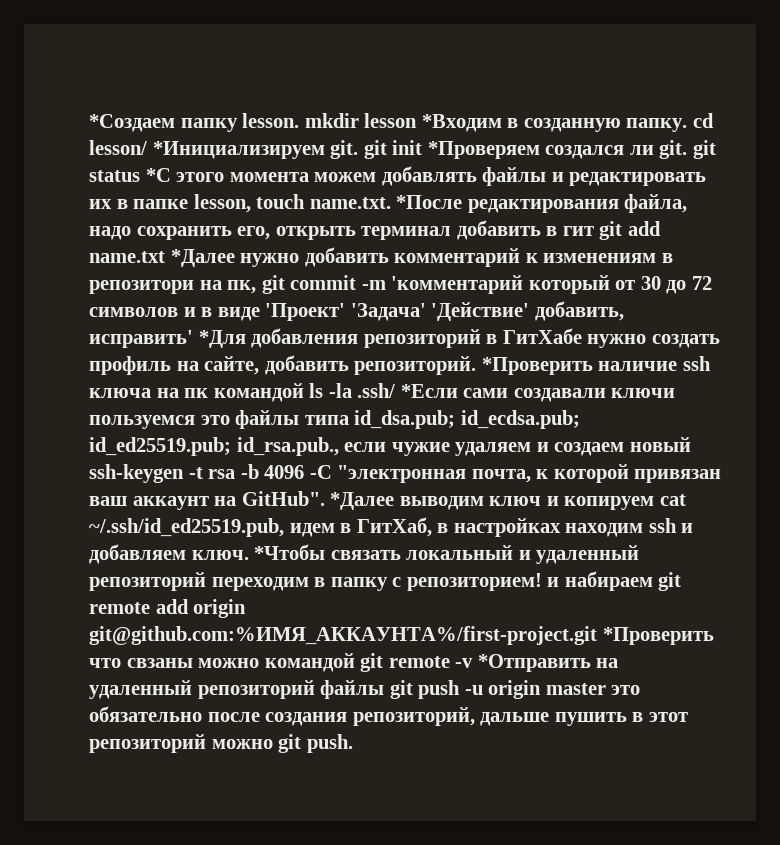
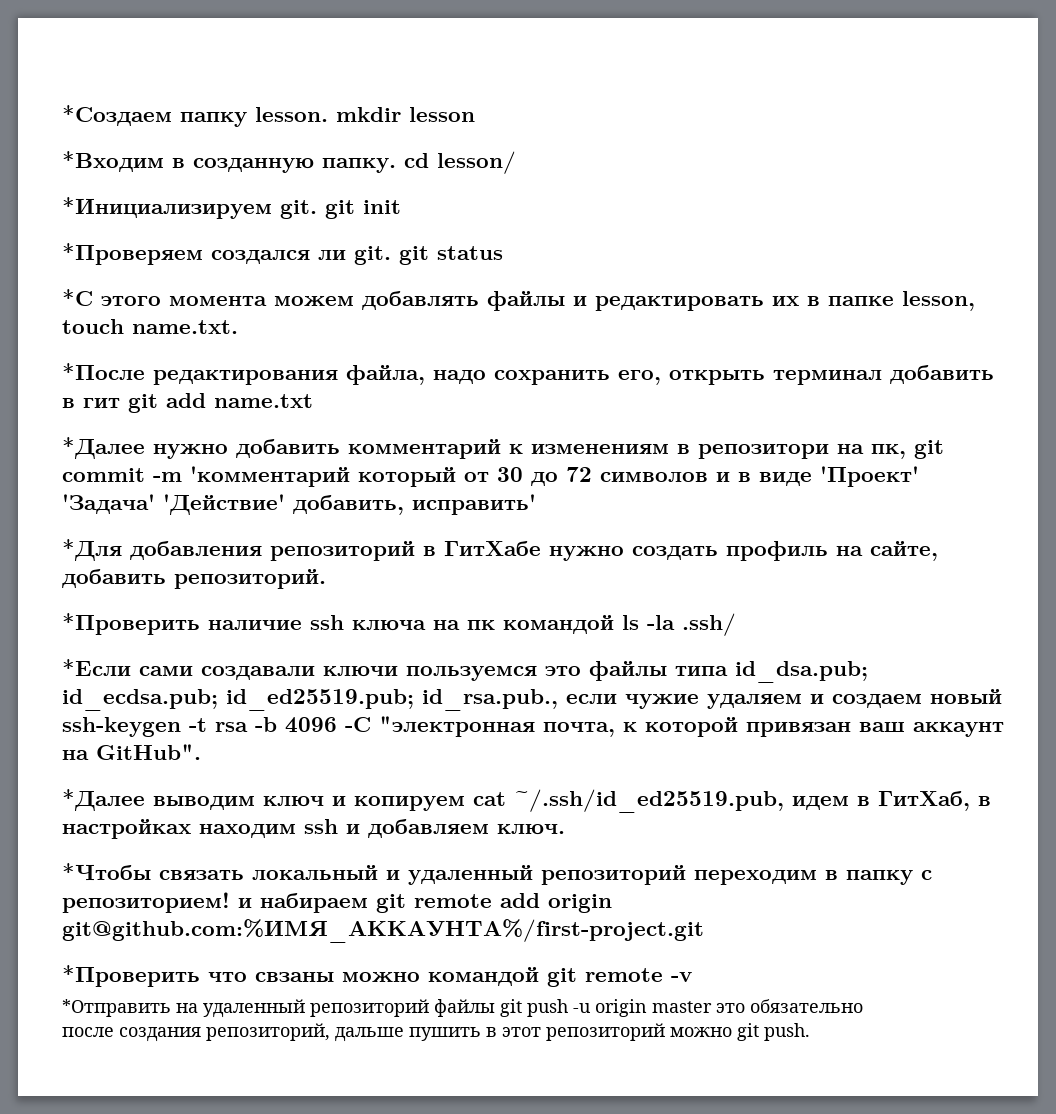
- *Создаем папку lesson. mkdir lesson *Входим в созданную папку. cd lesson/ *Инициализируем git. git init *Проверяем создался ли git. git status *С этого момента можем добавлять файлы и редактировать их в папке lesson, touch name.txt. *После редактирования файла, надо сохранить его, открыть терминал добавить в гит git add name.txt *Далее нужно добавить комментарий к изменениям в репозитори на пк, git commit -m 'комментарий который от 30 до 72 символов и в виде 'Проект' 'Задача' 'Действие' добавить, исправить' *Для добавления репозиторий в ГитХабе нужно создать профиль на сайте, добавить репозиторий. *Проверить наличие ssh ключа на пк командой ls -la .ssh/ *Если сами создавали ключи пользуемся это файлы типа id_dsa.pub;
+ *Создаем папку lesson. mkdir lesson
+ *Входим в созданную папку. cd lesson/
+ *Инициализируем git. git init
+ *Проверяем создался ли git. git status
+ *С этого момента можем добавлять файлы и редактировать их в папке lesson, touch name.txt.
+ *После редактирования файла, надо сохранить его, открыть терминал добавить в гит git add name.txt
+ *Далее нужно добавить комментарий к изменениям в репозитори на пк, git commit -m 'комментарий который от 30 до 72 символов и в виде 'Проект' 'Задача' 'Действие' добавить, исправить'
+ *Для добавления репозиторий в ГитХабе нужно создать профиль на сайте, добавить репозиторий.
+ *Проверить наличие ssh ключа на пк командой ls -la .ssh/
+ *Если сами создавали ключи пользуемся это файлы типа id_dsa.pub;
- id_rsa.pub., если чужие удаляем и создаем новый ssh-keygen -t rsa -b 4096 -C "электронная почта, к которой привязан ваш аккаунт на GitHub". *Далее выводим ключ и копируем cat ~/.ssh/id_ed25519.pub, идем в ГитХаб, в настройках находим ssh и добавляем ключ. *Чтобы связать локальный и удаленный репозиторий переходим в папку с репозиторием! и набираем git remote add origin git@github.com:%ИМЯ_АККАУНТА%/first-project.git *Проверить что свзаны можно командой git remote -v *Отправить на удаленный репозиторий файлы git push -u origin master это обязательно после создания репозиторий, дальше пушить в этот репозиторий можно git push.
+ id_rsa.pub., если чужие удаляем и создаем новый ssh-keygen -t rsa -b 4096 -C "электронная почта, к которой привязан ваш аккаунт на GitHub".
+ *Далее выводим ключ и копируем cat ~/.ssh/id_ed25519.pub, идем в ГитХаб, в настройках находим ssh и добавляем ключ.
+ *Чтобы связать локальный и удаленный репозиторий переходим в папку с репозиторием! и набираем git remote add origin git@github.com:%ИМЯ_АККАУНТА%/first-project.git
+ *Проверить что свзаны можно командой git remote -v
+ *Отправить на удаленный репозиторий файлы git push -u origin master это обязательно
+ после создания репозиторий, дальше пушить в этот репозиторий можно git push.

